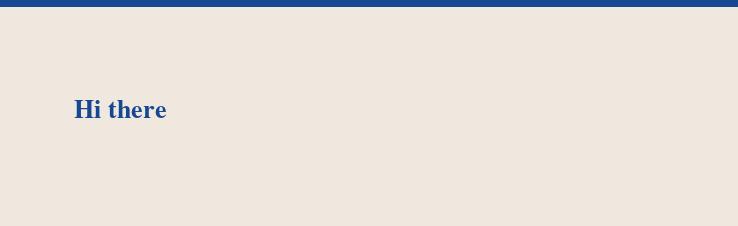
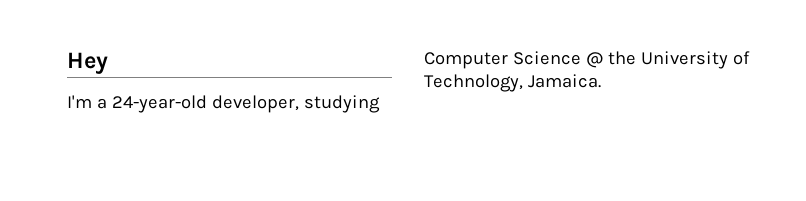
- Hi there
+ Hey
+ I'm a 24-year-old developer, studying Computer Science @ the University of Technology, Jamaica.

